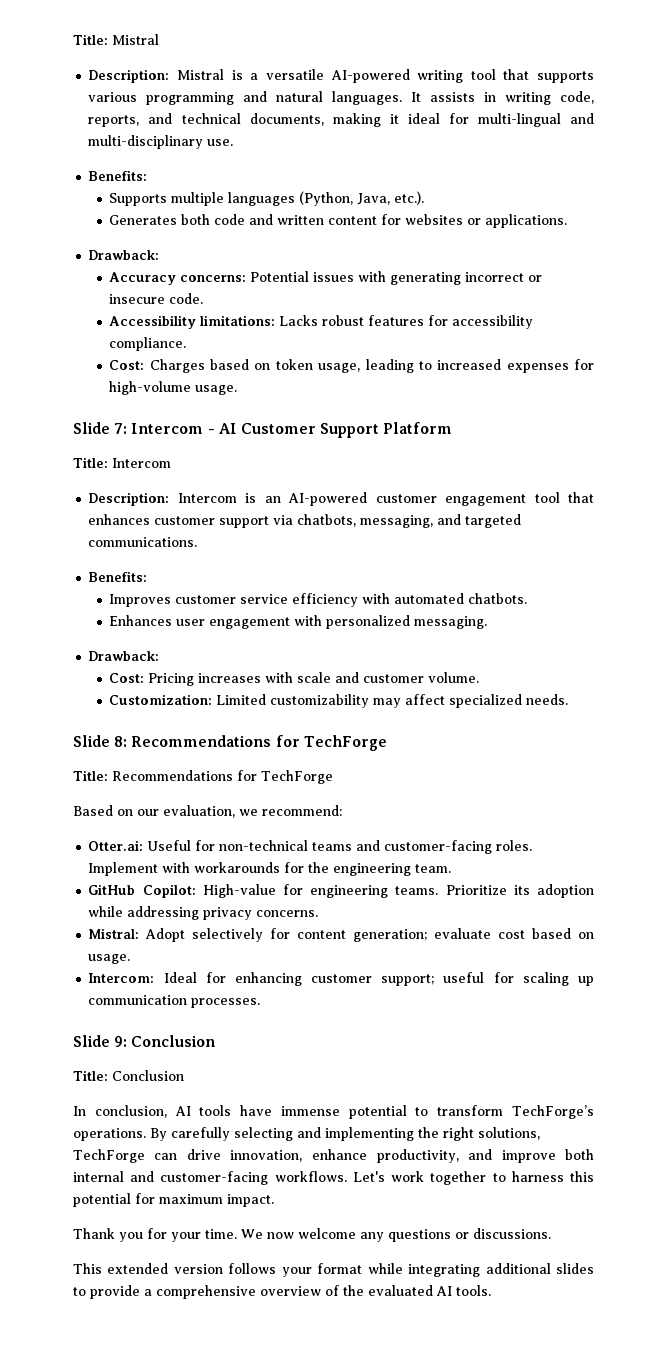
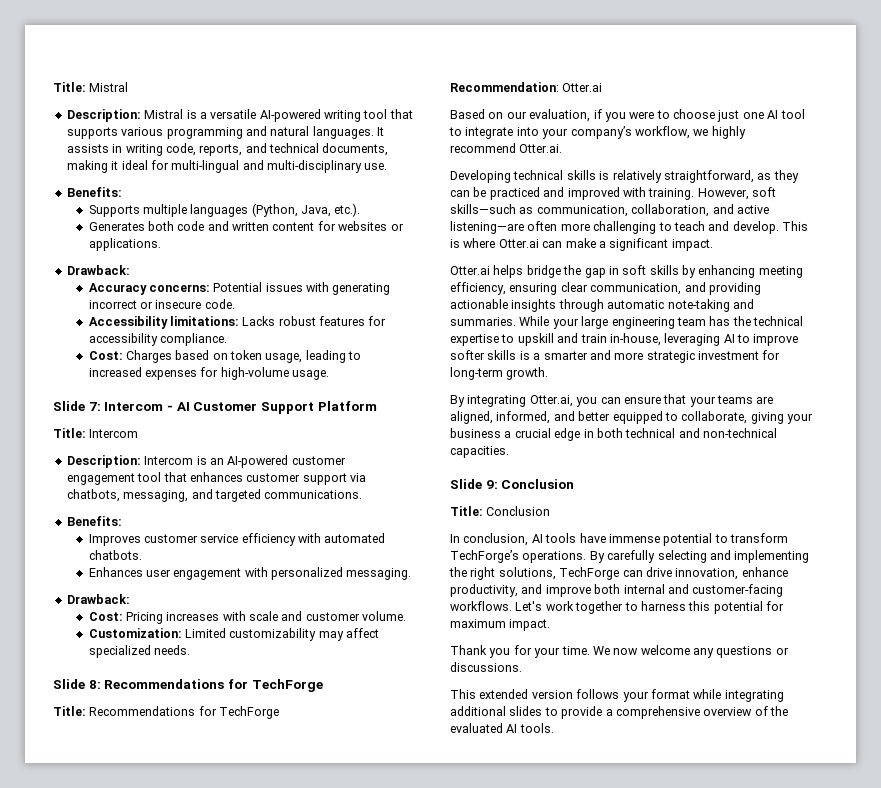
+ Recommendation: Otter.ai
- Based on our evaluation, we recommend:
- Otter.ai: Useful for non-technical teams and customer-facing roles. Implement with workarounds for the engineering team.
- GitHub Copilot: High-value for engineering teams. Prioritize its adoption while addressing privacy concerns.
- Mistral: Adopt selectively for content generation; evaluate cost based on usage.
- Intercom: Ideal for enhancing customer support; useful for scaling up communication processes.
+ Based on our evaluation, if you were to choose just one AI tool to integrate into your company’s workflow, we highly recommend Otter.ai.
+ Developing technical skills is relatively straightforward, as they can be practiced and improved with training. However, soft skills—such as communication, collaboration, and active listening—are often more challenging to teach and develop. This is where Otter.ai can make a significant impact.
+ Otter.ai helps bridge the gap in soft skills by enhancing meeting efficiency, ensuring clear communication, and providing actionable insights through automatic note-taking and summaries. While your large engineering team has the technical expertise to upskill and train in-house, leveraging AI to improve softer skills is a smarter and more strategic investment for long-term growth.
+ By integrating Otter.ai, you can ensure that your teams are aligned, informed, and better equipped to collaborate, giving your business a crucial edge in both technical and non-technical capacities.

